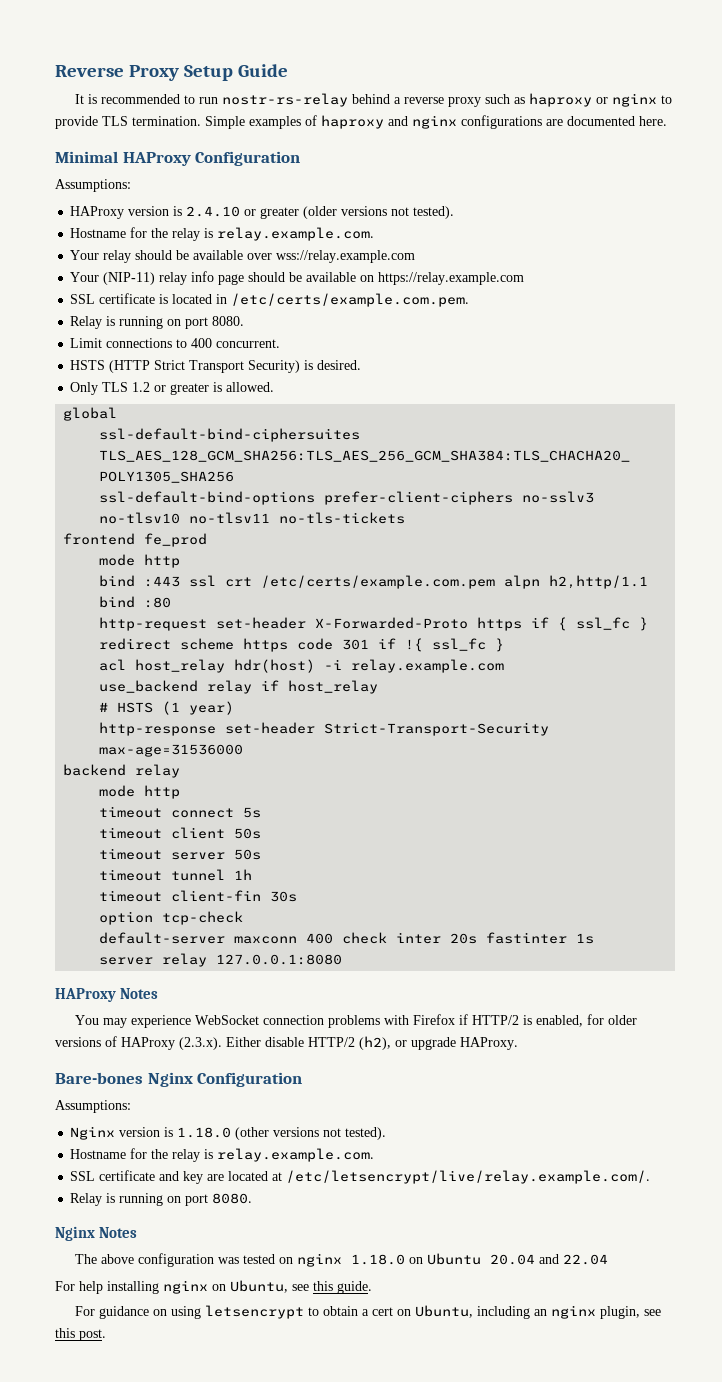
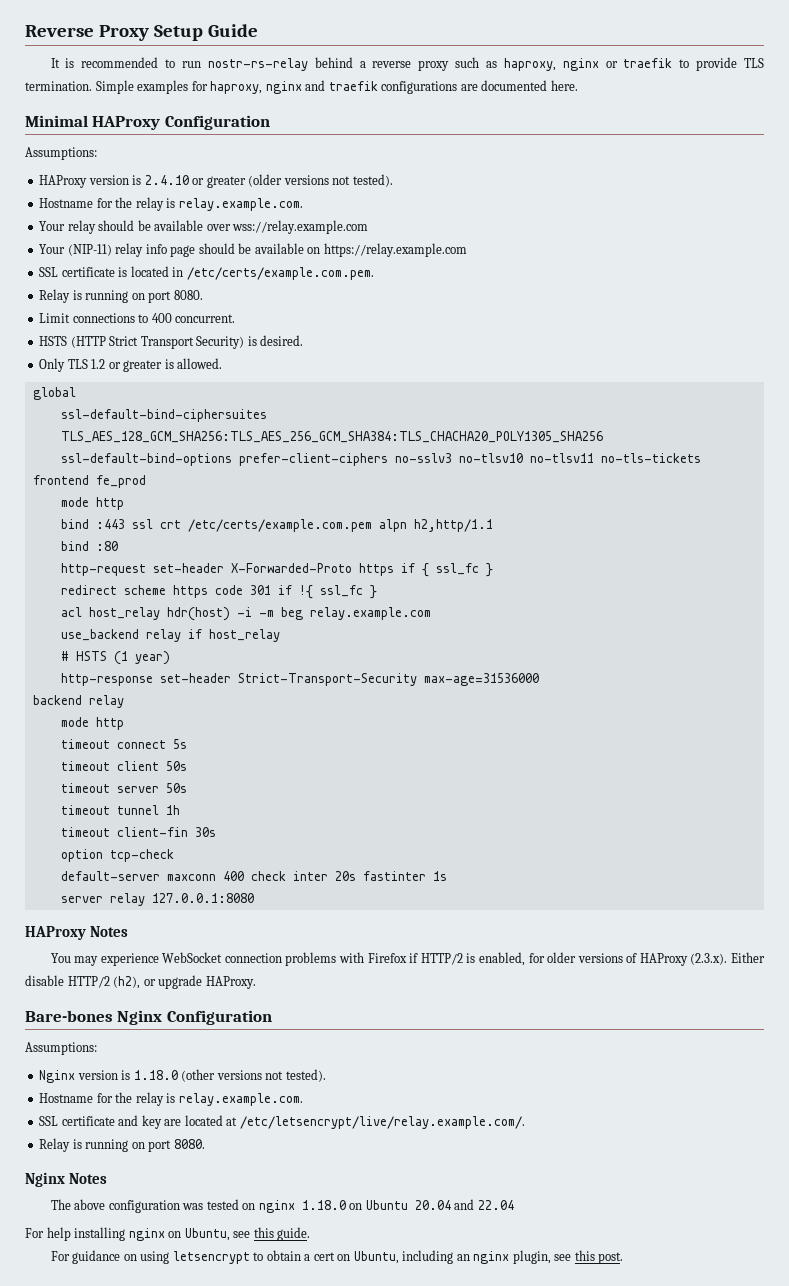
- It is recommended to run nostr-rs-relay behind a reverse proxy such as haproxy or nginx to provide TLS termination.
+ It is recommended to run nostr-rs-relay behind a reverse proxy such as haproxy, nginx or traefik to provide TLS termination.
- Simple examples of haproxy and nginx configurations are documented here.
+ Simple examples for haproxy, nginx and traefik configurations are documented here.
- acl host_relay hdr(host) -i relay.example.com
+ acl host_relay hdr(host) -i -m beg relay.example.com

